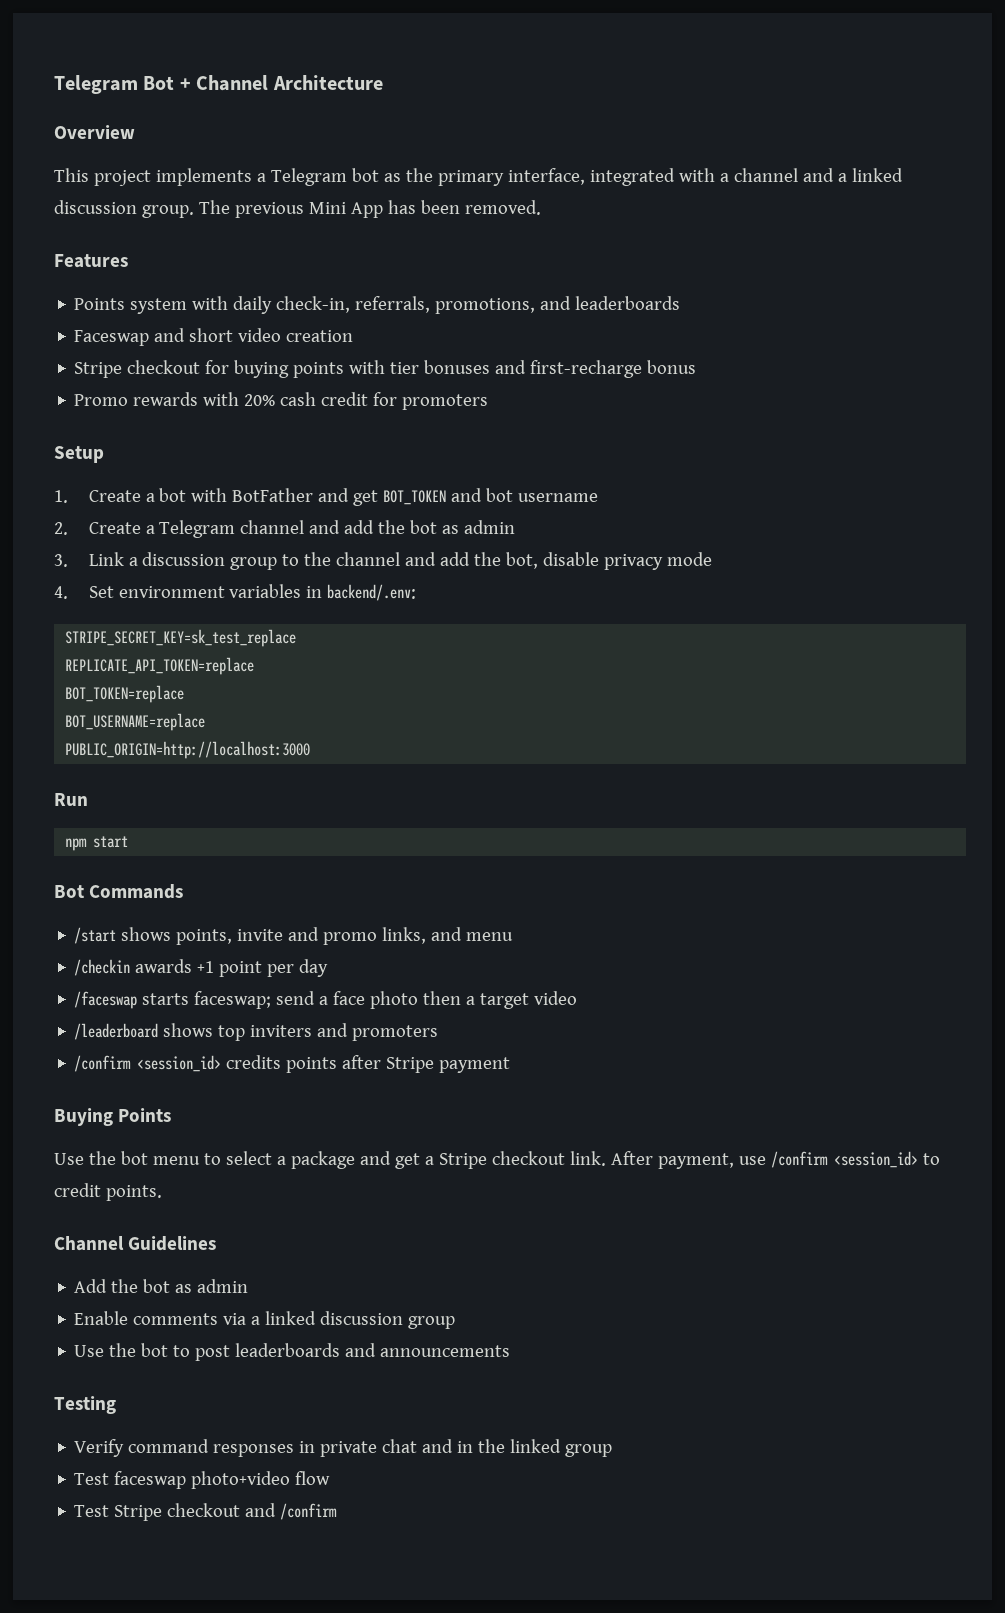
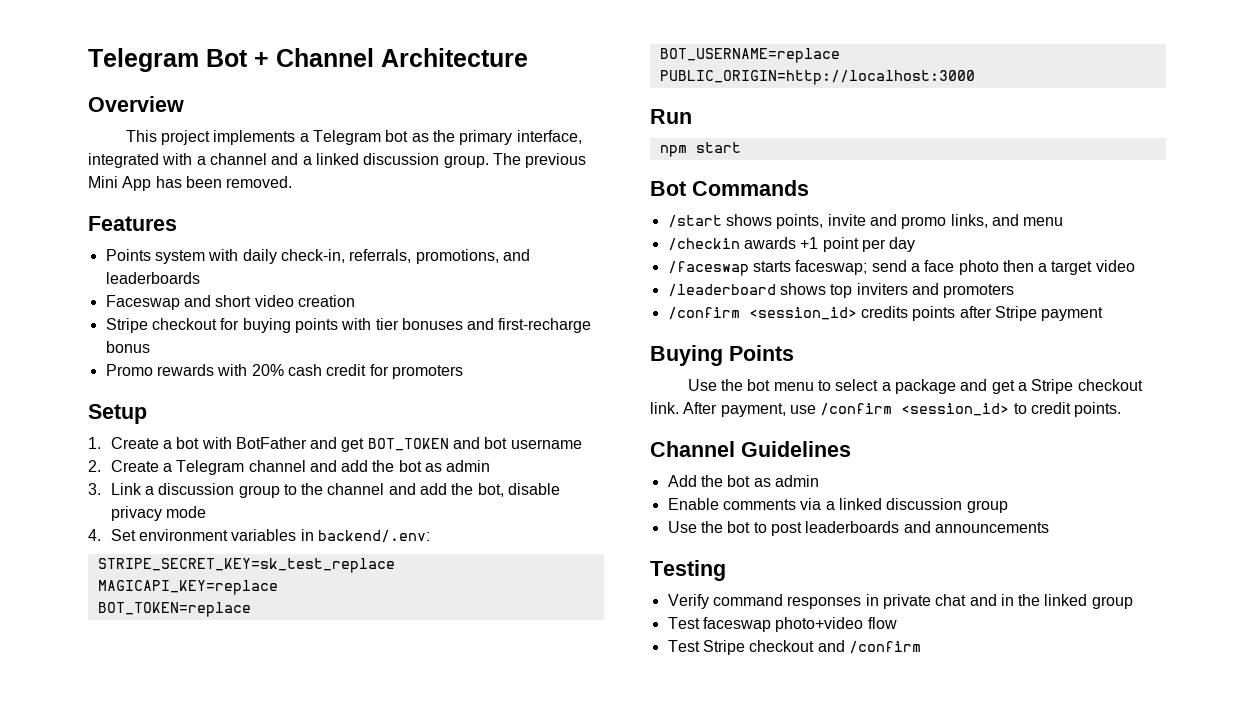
- REPLICATE_API_TOKEN=replace
+ MAGICAPI_KEY=replace

